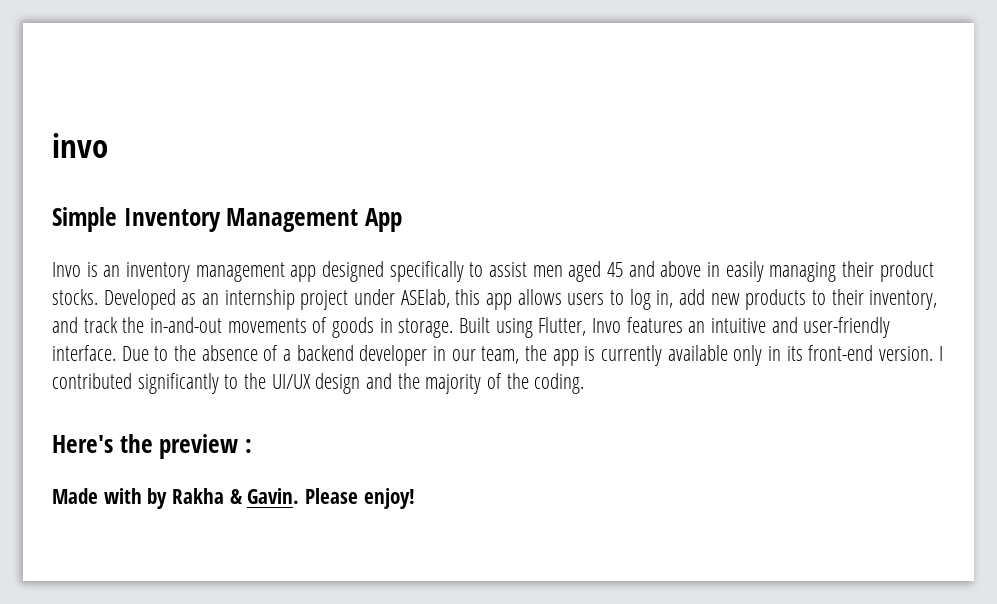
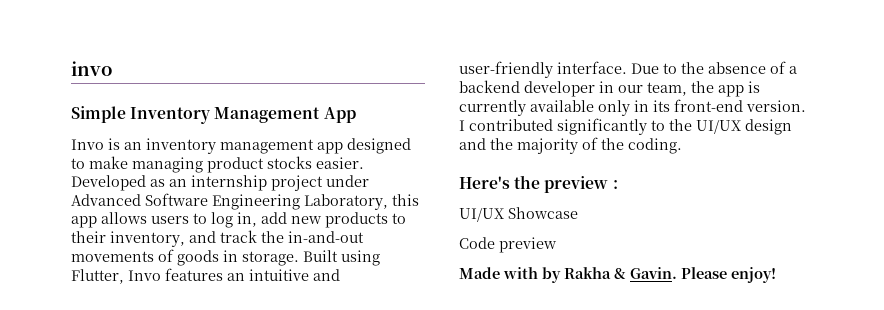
- Invo is an inventory management app designed specifically to assist men aged 45 and above in easily managing their product stocks.
+ Invo is an inventory management app designed to make managing product stocks easier.
- Developed as an internship project under ASElab, this app allows users to log in, add new products to their inventory, and track the in-and-out movements of goods in storage.
+ Developed as an internship project under Advanced Software Engineering Laboratory, this app allows users to log in, add new products to their inventory, and track the in-and-out movements of goods in storage.
+ UI/UX Showcase
+ Code preview

